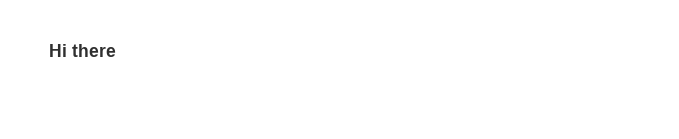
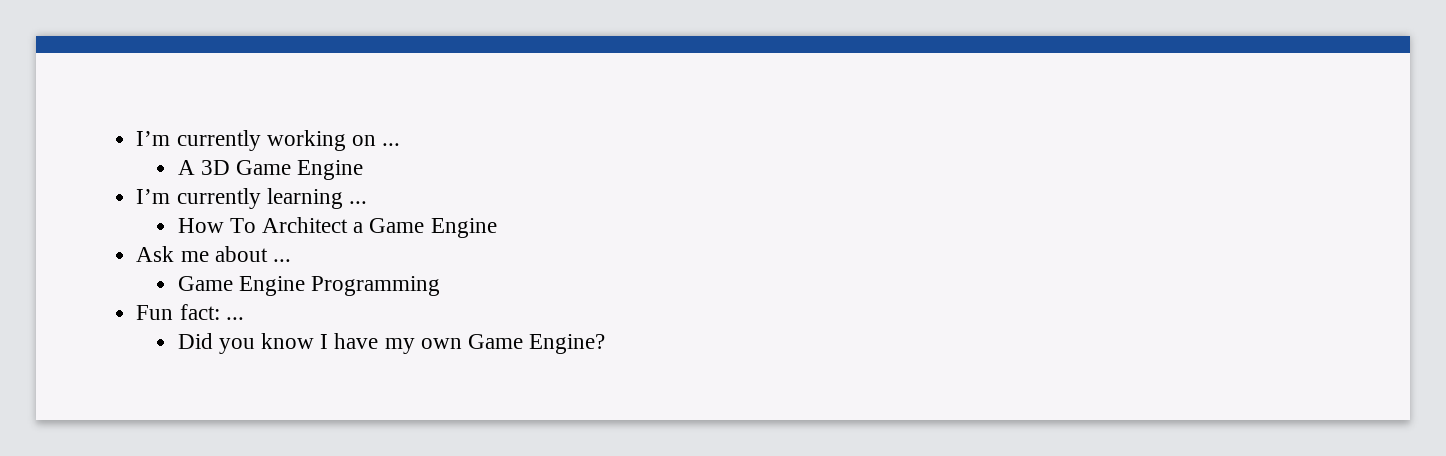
- Hi there
+ I’m currently working on ...
+ A 3D Game Engine
+ I’m currently learning ...
+ How To Architect a Game Engine
+ Ask me about ...
+ Game Engine Programming
+ Fun fact: ...
+ Did you know I have my own Game Engine?

